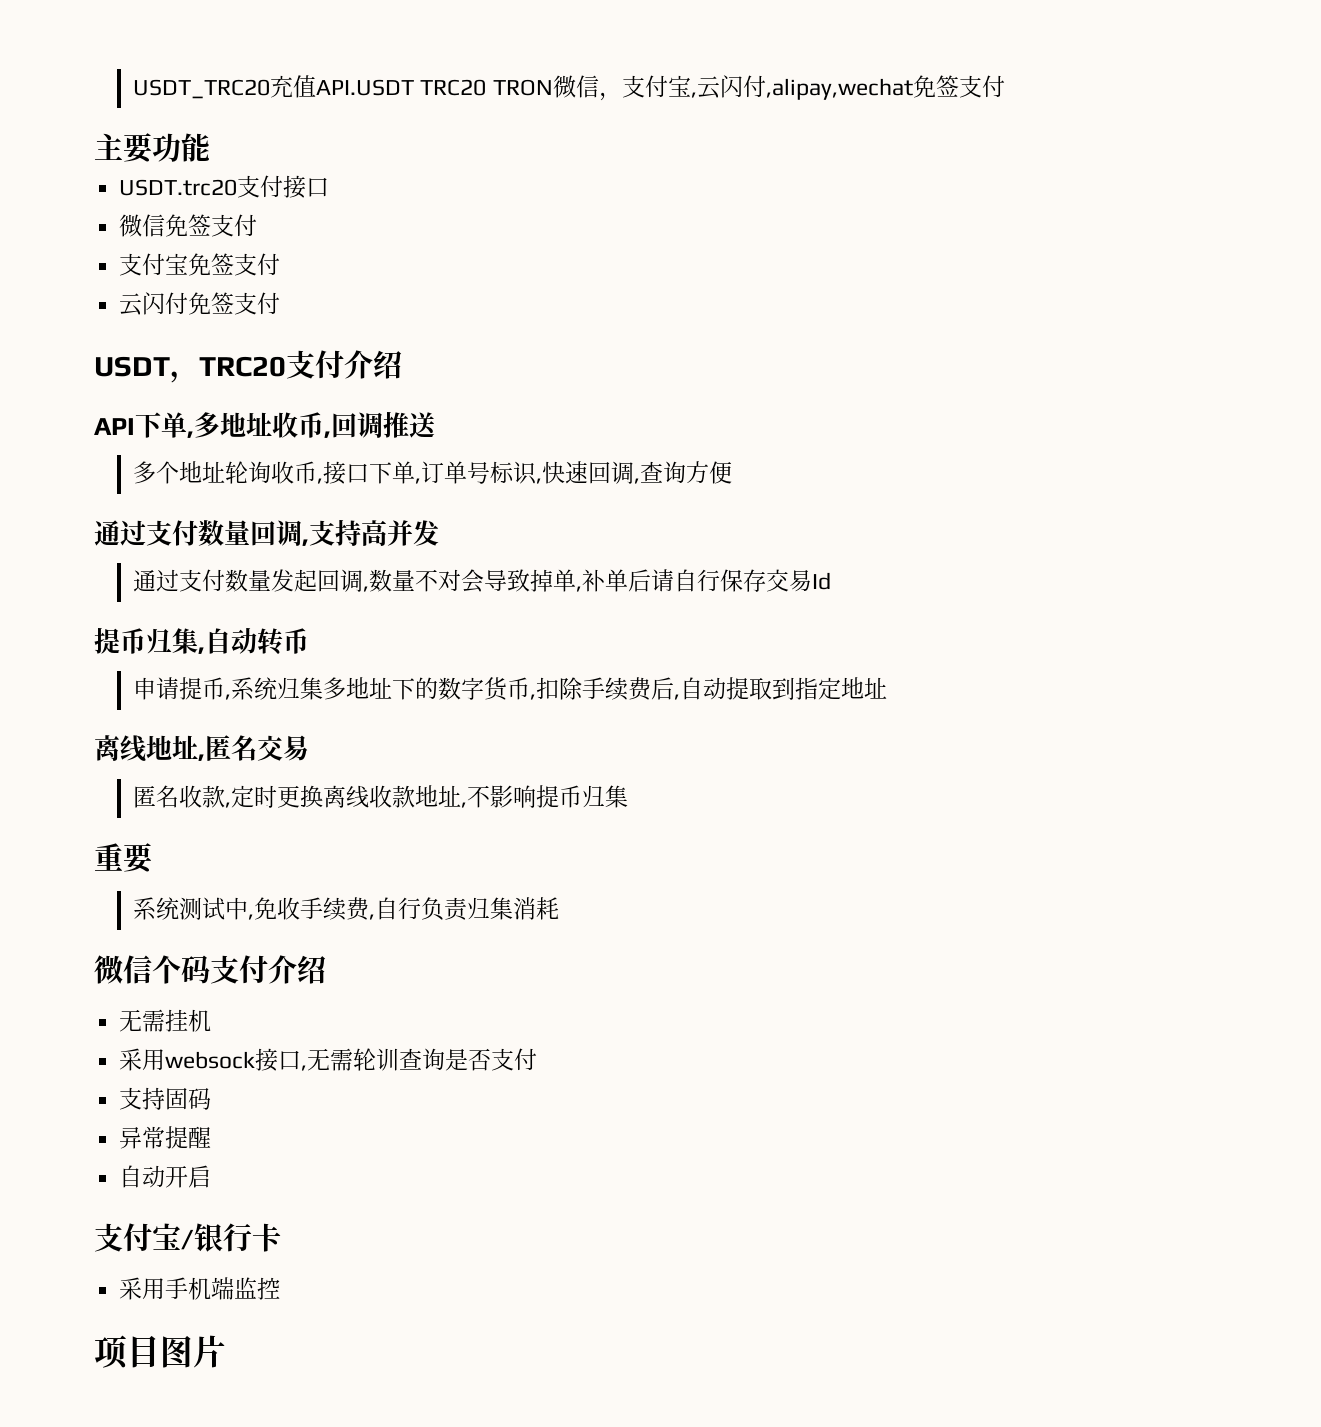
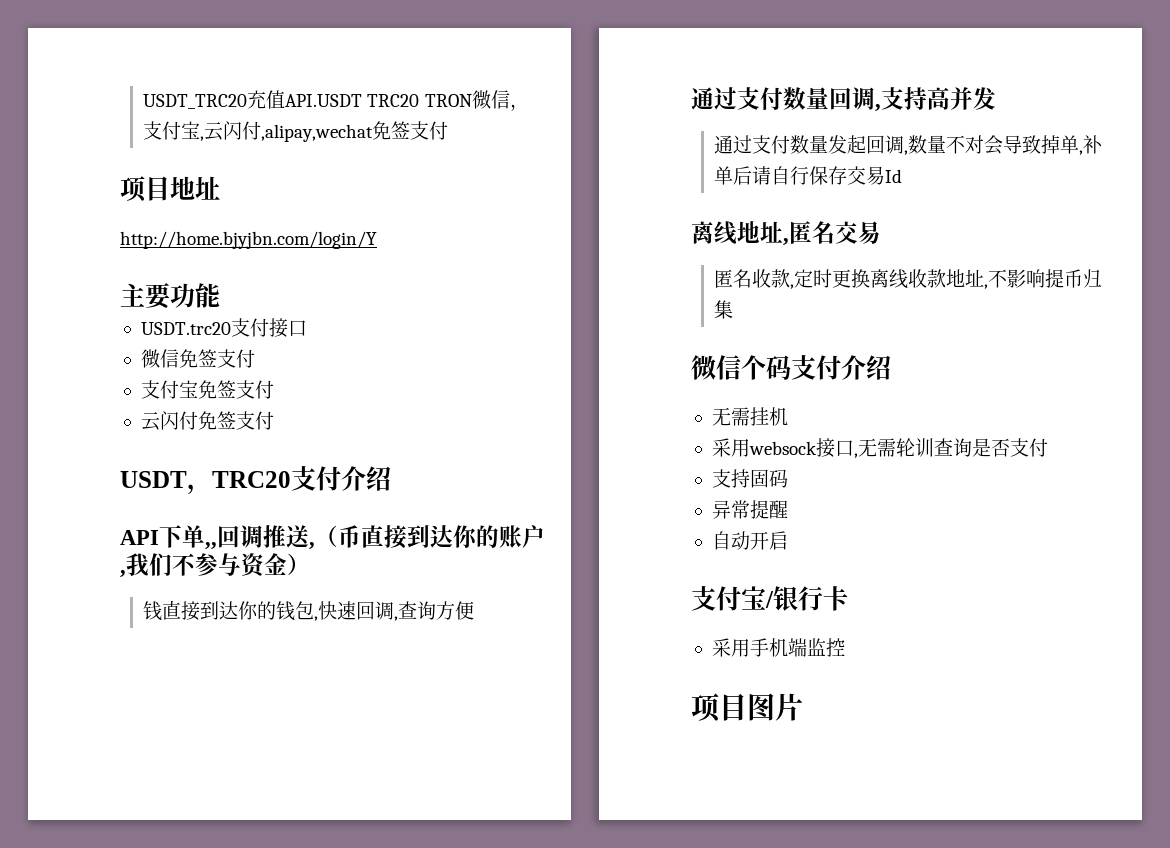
+ 项目地址
+ http://home.bjyjbn.com/login/Y
- API下单,多地址收币,回调推送
- 多个地址轮询收币,接口下单,订单号标识,快速回调,查询方便
+ API下单,,回调推送,（币直接到达你的账户,我们不参与资金）
+ 钱直接到达你的钱包,快速回调,查询方便
- 提币归集,自动转币
- 申请提币,系统归集多地址下的数字货币,扣除手续费后,自动提取到指定地址
- 重要
- 系统测试中,免收手续费,自行负责归集消耗

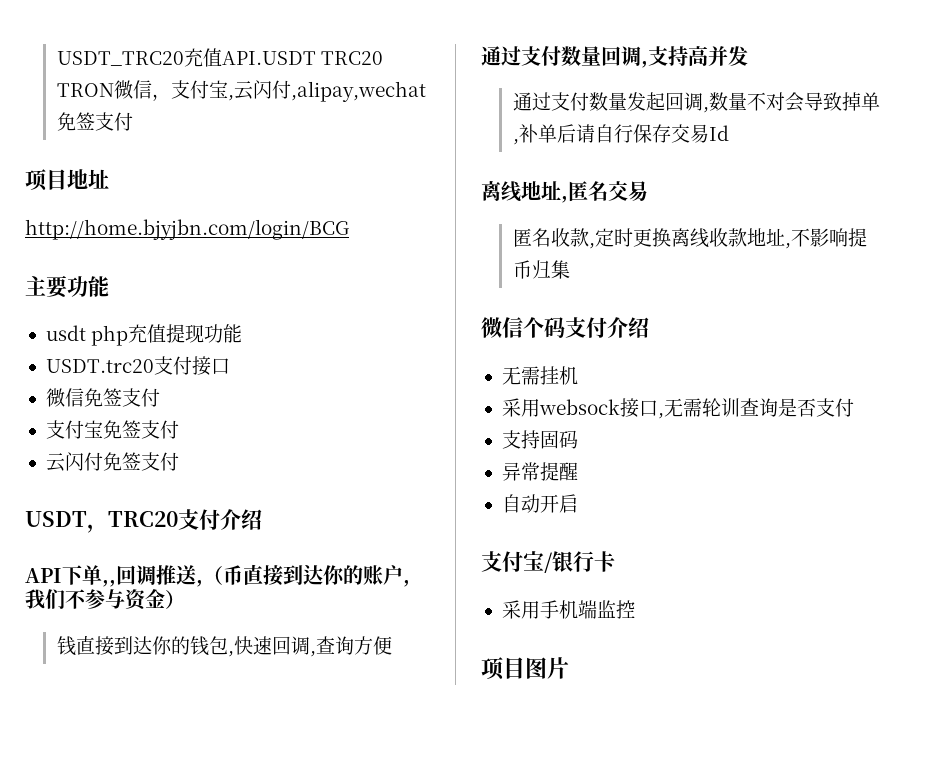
- http://home.bjyjbn.com/login/Y
+ http://home.bjyjbn.com/login/BCG
+ usdt php充值提现功能

